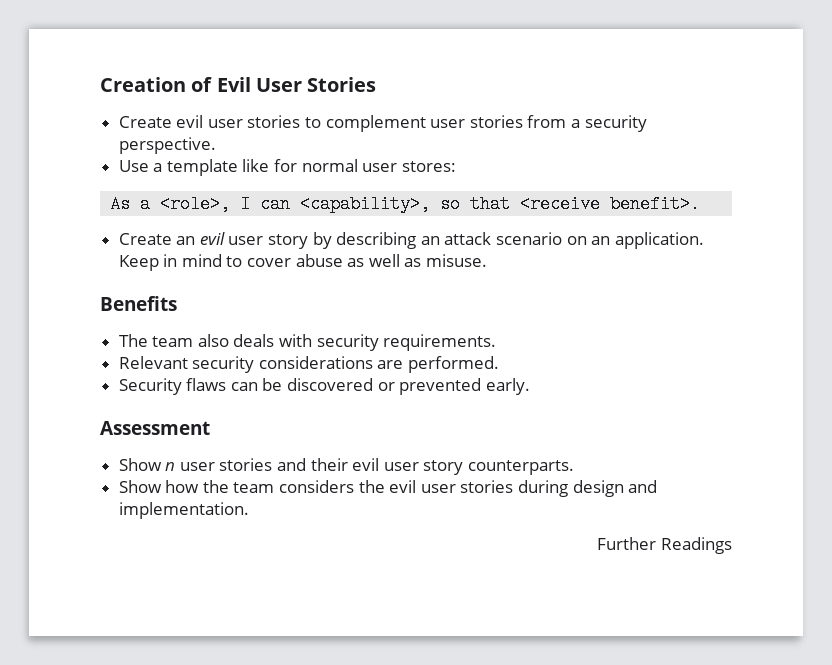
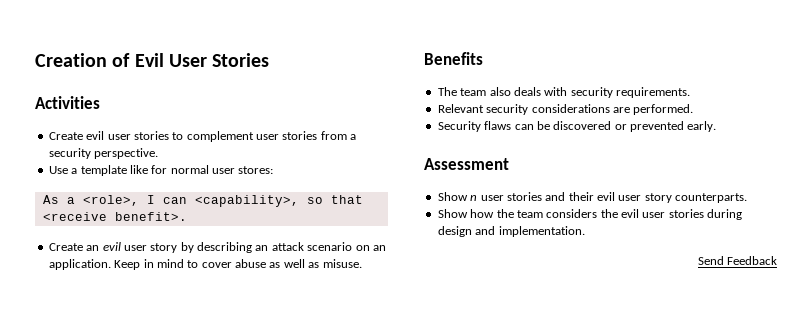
+ Activities
- Further Readings
+ Send Feedback

